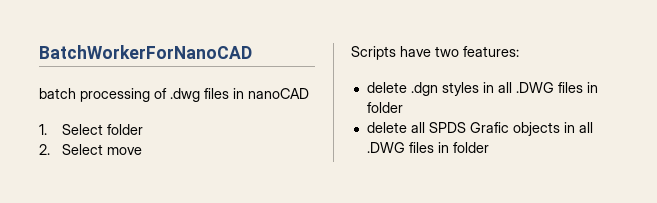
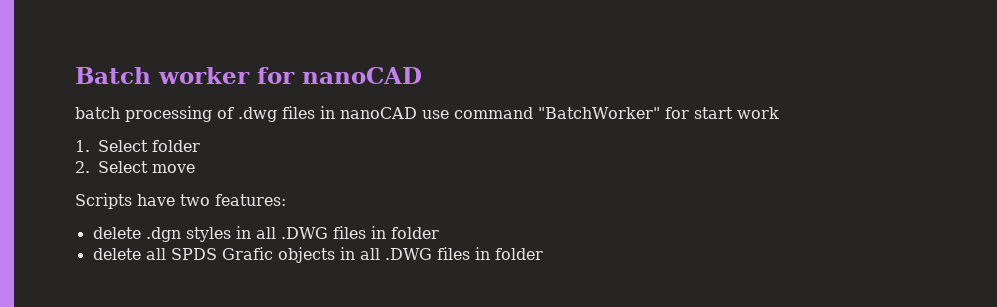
- BatchWorkerForNanoCAD
+ Batch worker for nanoCAD
- batch processing of .dwg files in nanoCAD
+ batch processing of .dwg files in nanoCAD use command "BatchWorker" for start work

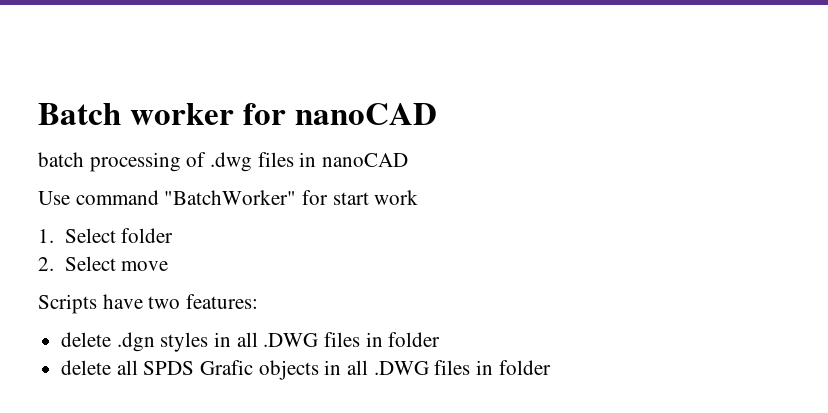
- batch processing of .dwg files in nanoCAD use command "BatchWorker" for start work
+ batch processing of .dwg files in nanoCAD
+ Use command "BatchWorker" for start work

